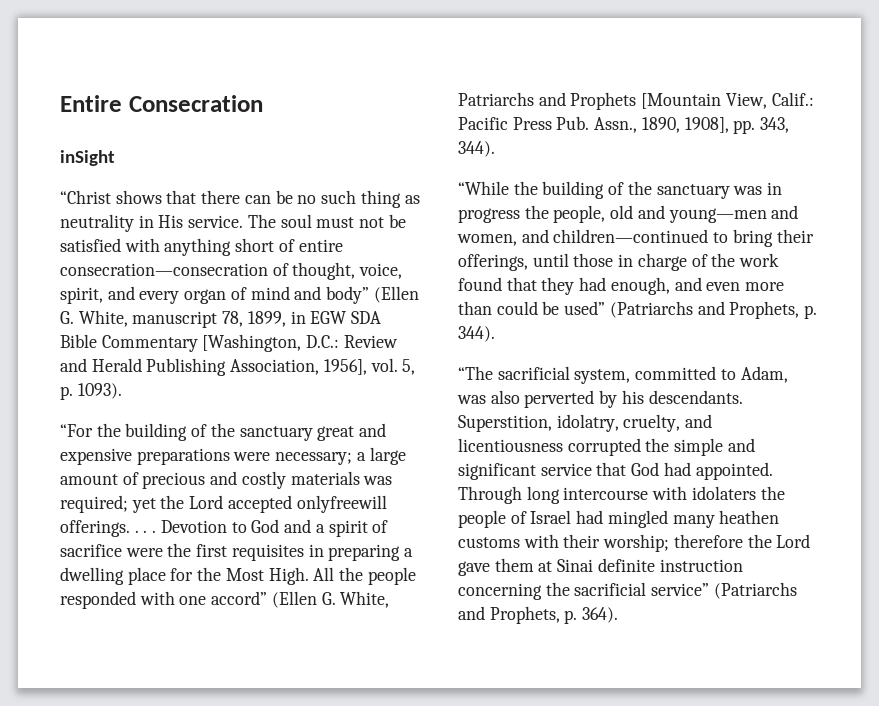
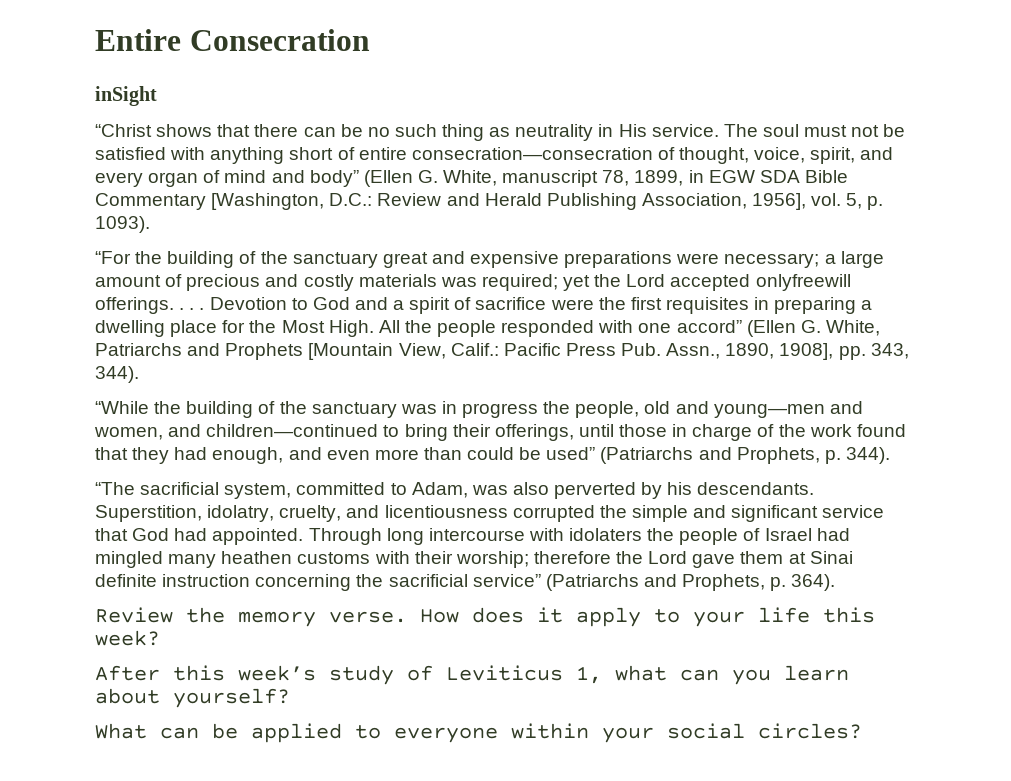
+ Review the memory verse. How does it apply to your life this week?
+ After this week’s study of Leviticus 1, what can you learn about yourself?
+ What can be applied to everyone within your social circles?

